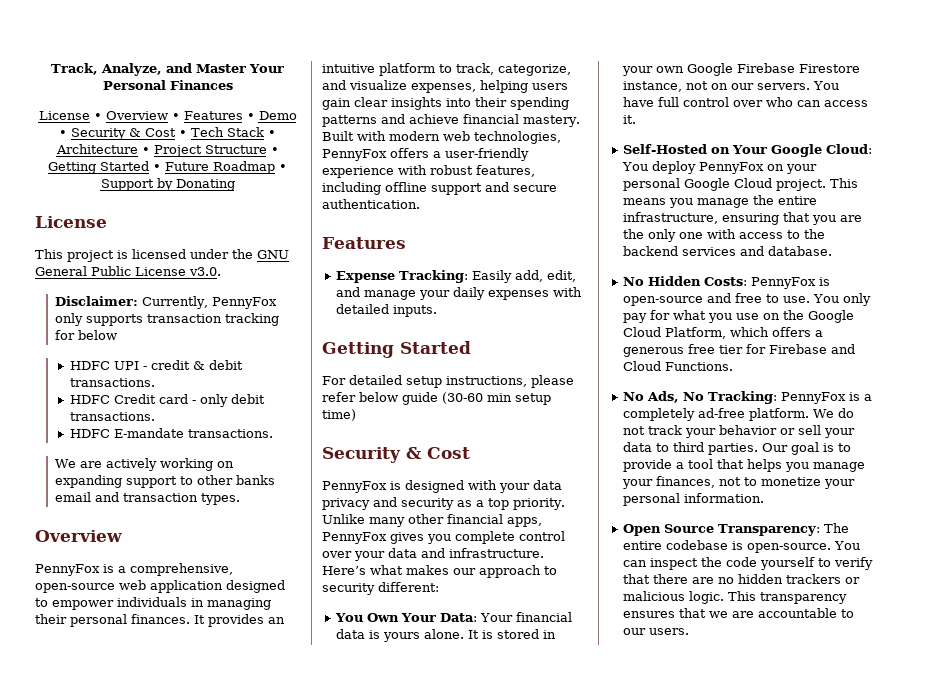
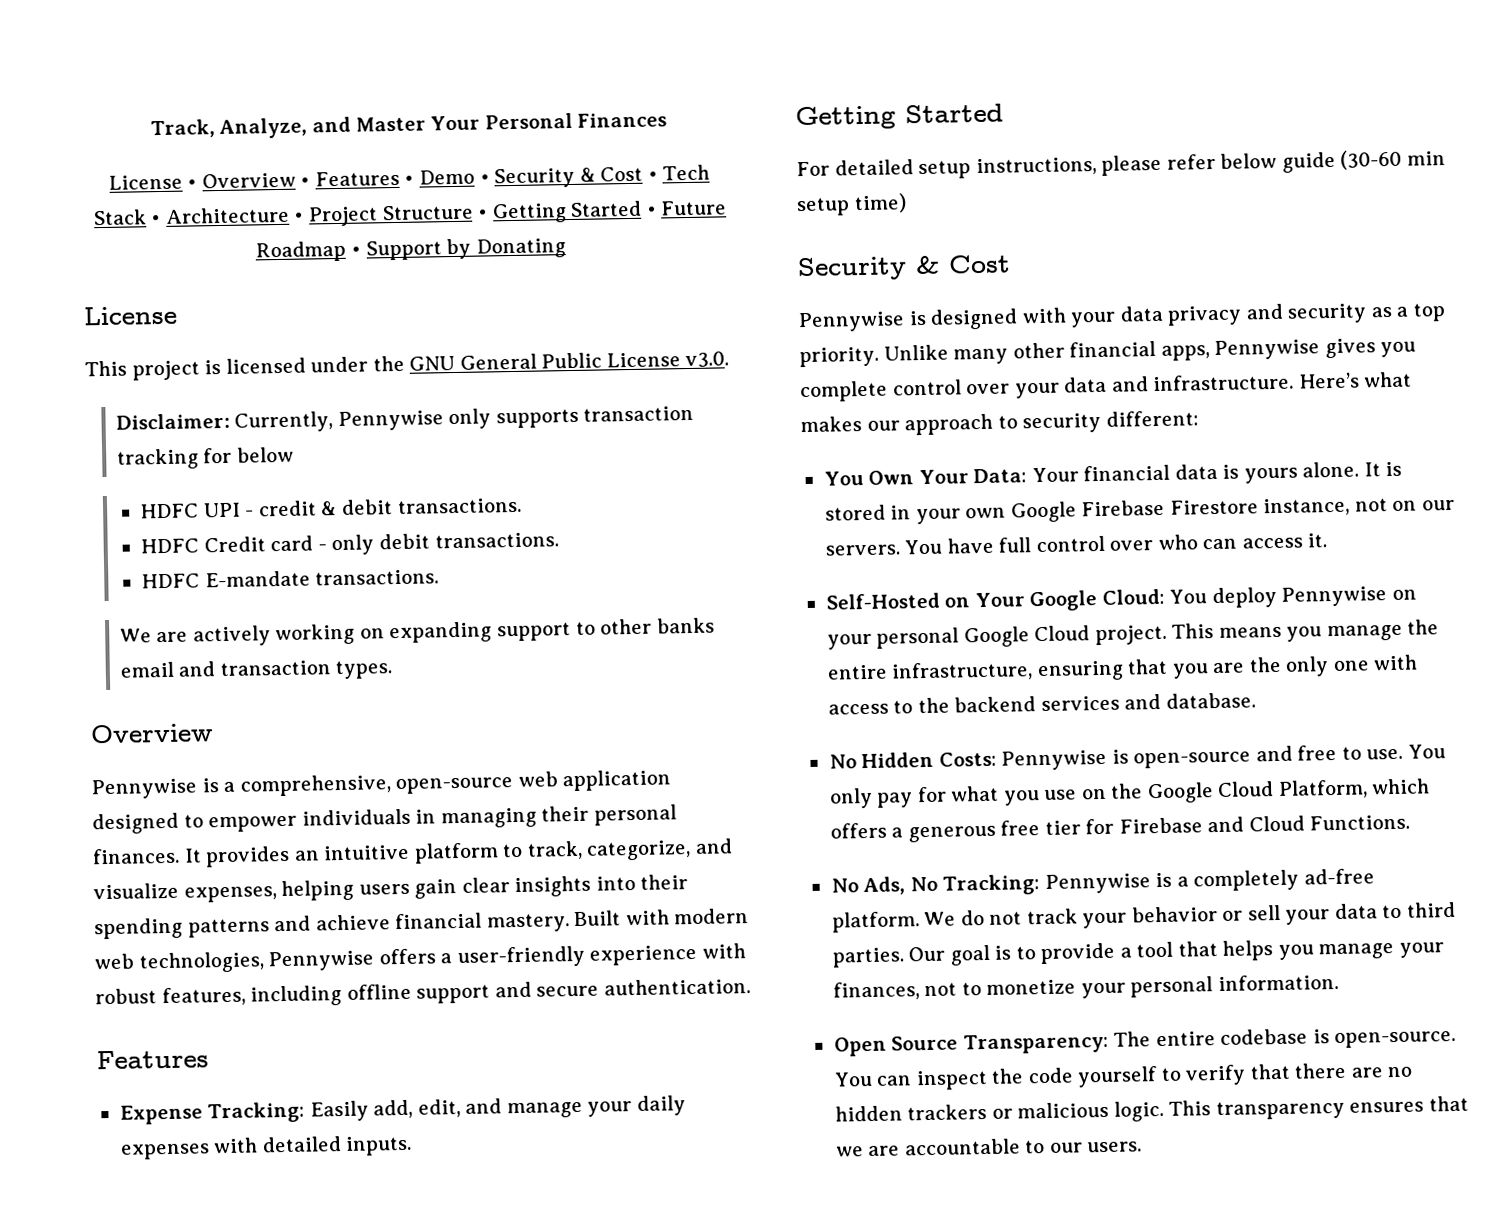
- Disclaimer: Currently, PennyFox only supports transaction tracking for below
+ Disclaimer: Currently, Pennywise only supports transaction tracking for below
- PennyFox is a comprehensive, open-source web application designed to empower individuals in managing their personal finances.
+ Pennywise is a comprehensive, open-source web application designed to empower individuals in managing their personal finances.
- Built with modern web technologies, PennyFox offers a user-friendly experience with robust features, including offline support and secure authentication.
+ Built with modern web technologies, Pennywise offers a user-friendly experience with robust features, including offline support and secure authentication.
- PennyFox is designed with your data privacy and security as a top priority.
+ Pennywise is designed with your data privacy and security as a top priority.
- Unlike many other financial apps, PennyFox gives you complete control over your data and infrastructure.
+ Unlike many other financial apps, Pennywise gives you complete control over your data and infrastructure.
- Self-Hosted on Your Google Cloud: You deploy PennyFox on your personal Google Cloud project.
+ Self-Hosted on Your Google Cloud: You deploy Pennywise on your personal Google Cloud project.
- No Hidden Costs: PennyFox is open-source and free to use.
+ No Hidden Costs: Pennywise is open-source and free to use.
- No Ads, No Tracking: PennyFox is a completely ad-free platform.
+ No Ads, No Tracking: Pennywise is a completely ad-free platform.

